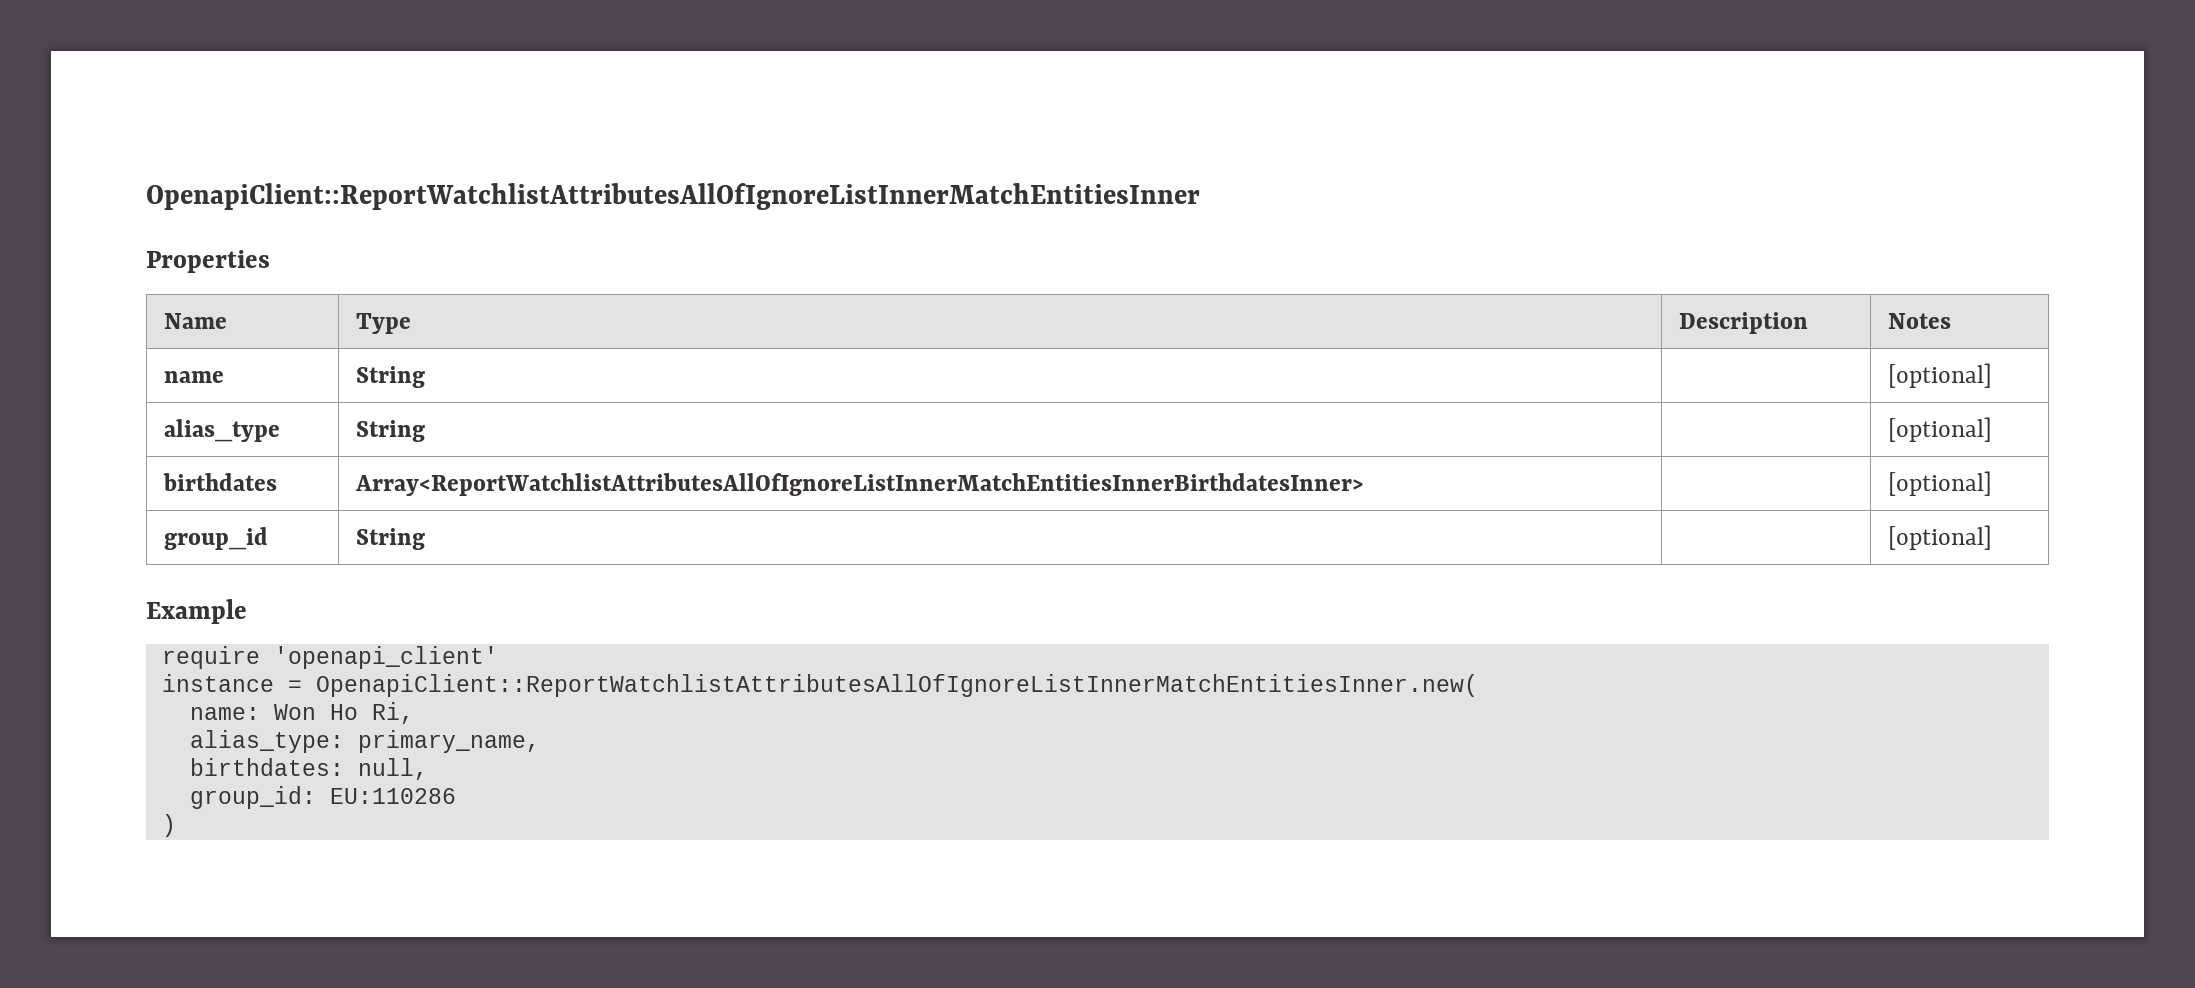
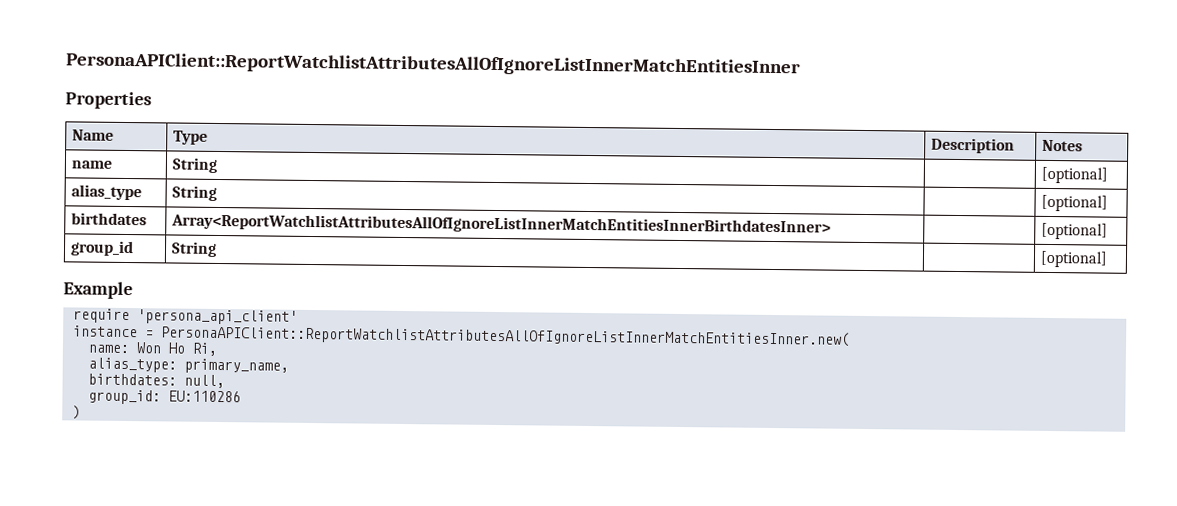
- OpenapiClient::ReportWatchlistAttributesAllOfIgnoreListInnerMatchEntitiesInner
+ PersonaAPIClient::ReportWatchlistAttributesAllOfIgnoreListInnerMatchEntitiesInner
- require 'openapi_client'
+ require 'persona_api_client'
- instance = OpenapiClient::ReportWatchlistAttributesAllOfIgnoreListInnerMatchEntitiesInner.new(
+ instance = PersonaAPIClient::ReportWatchlistAttributesAllOfIgnoreListInnerMatchEntitiesInner.new(

